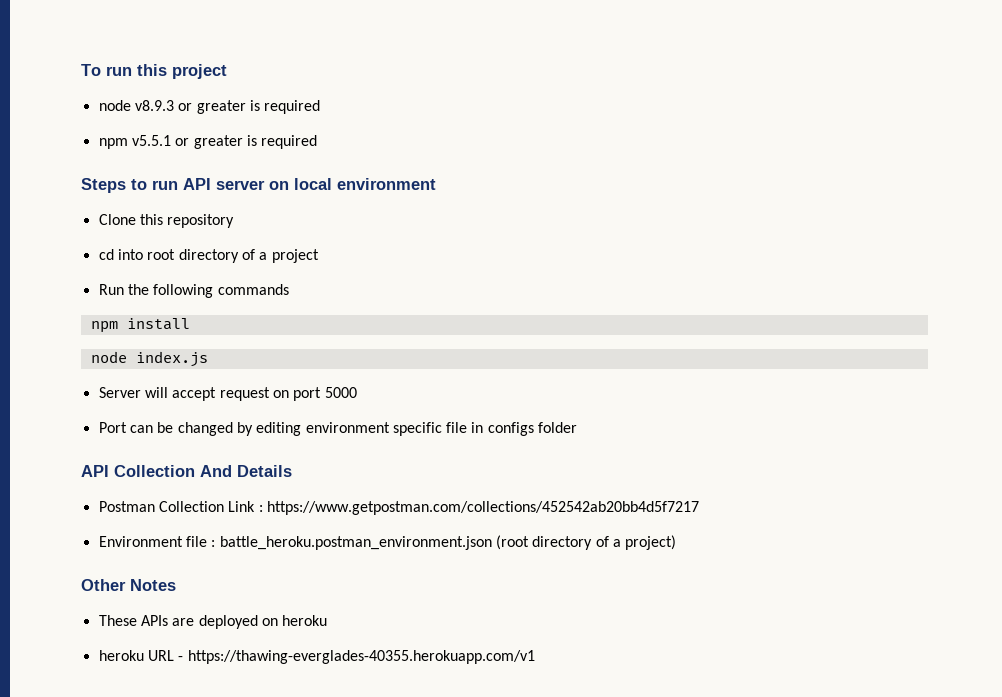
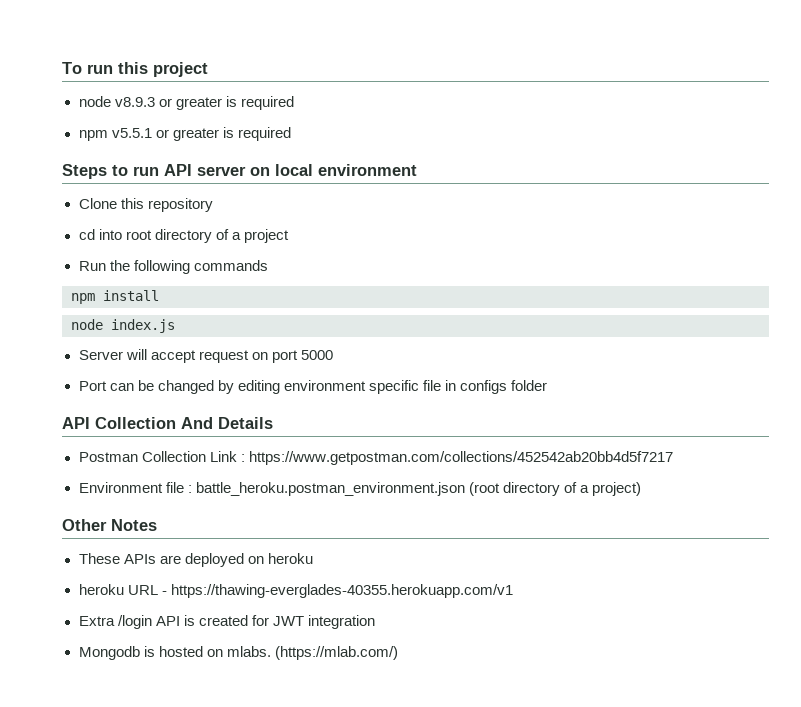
+ Extra /login API is created for JWT integration
+ Mongodb is hosted on mlabs. (https://mlab.com/)

